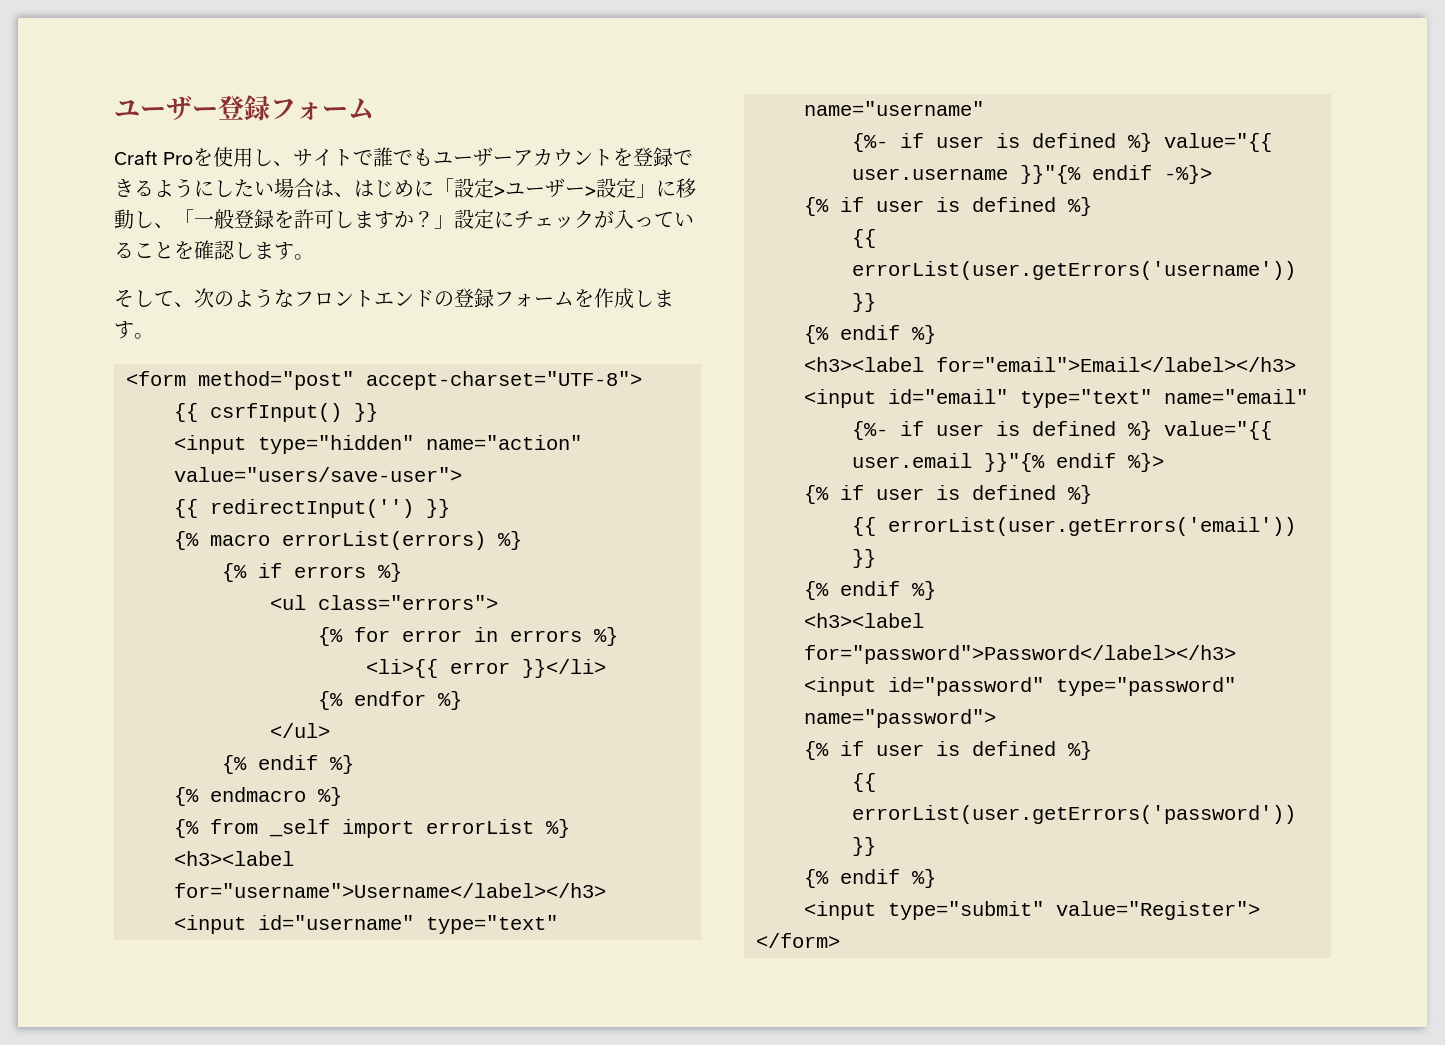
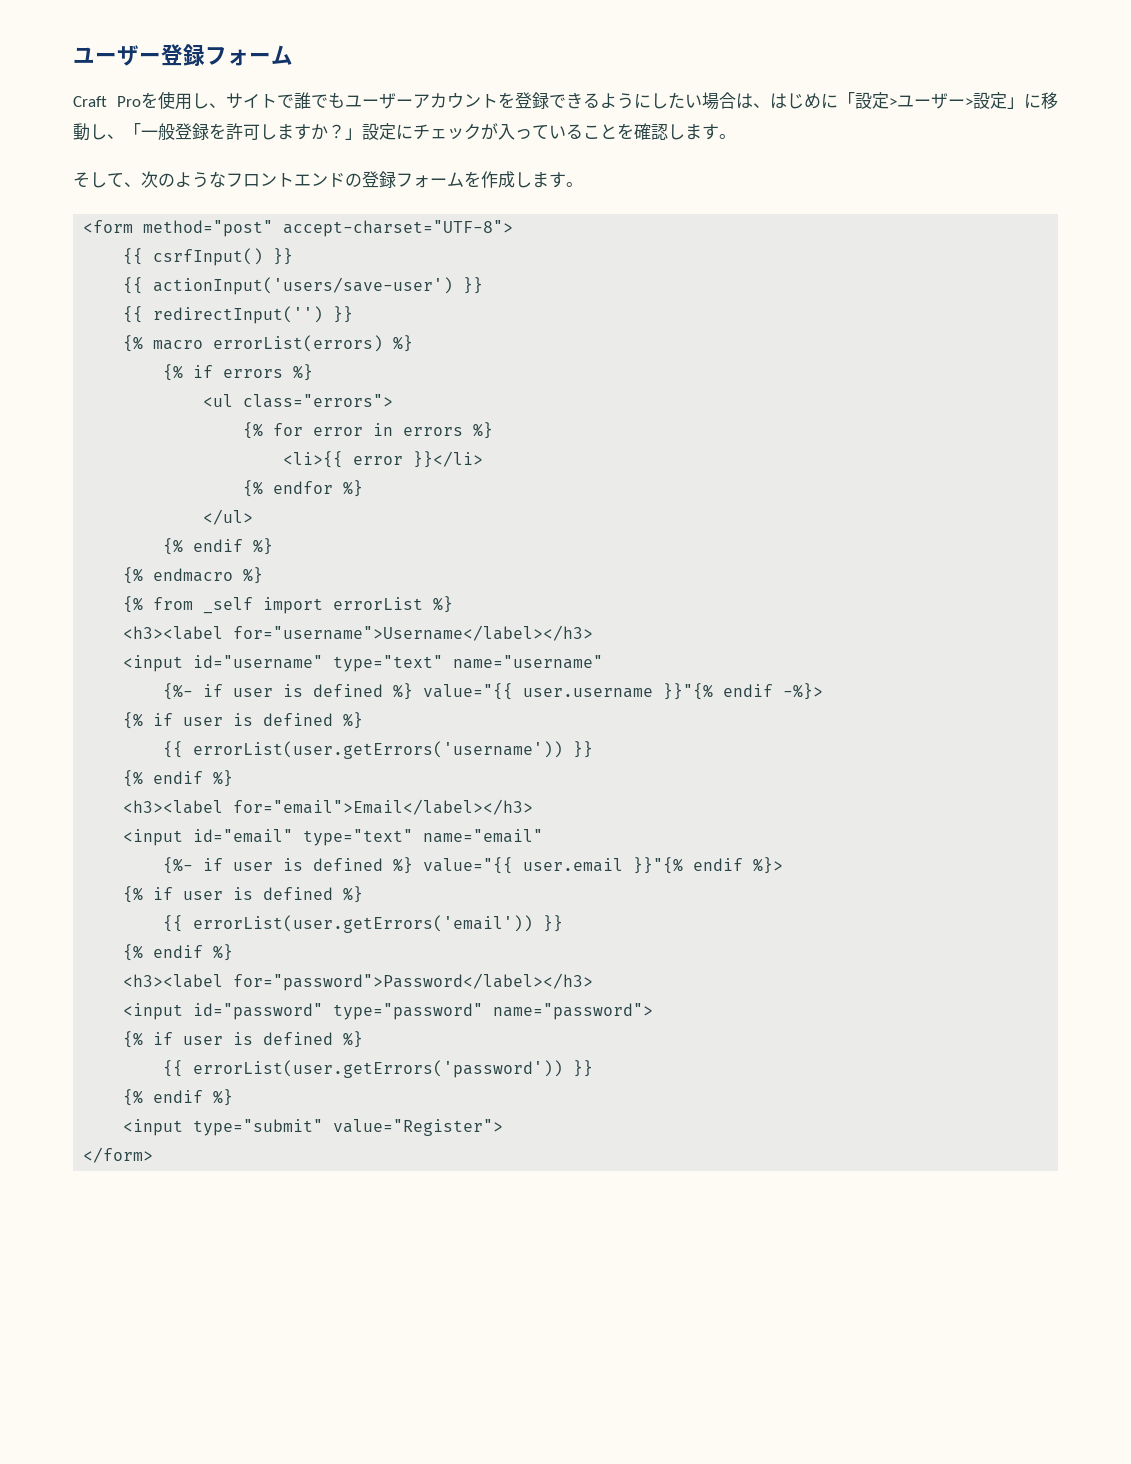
- <input type="hidden" name="action" value="users/save-user">
+ {{ actionInput('users/save-user') }}

